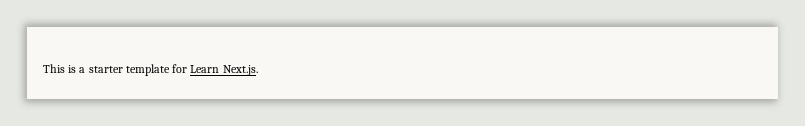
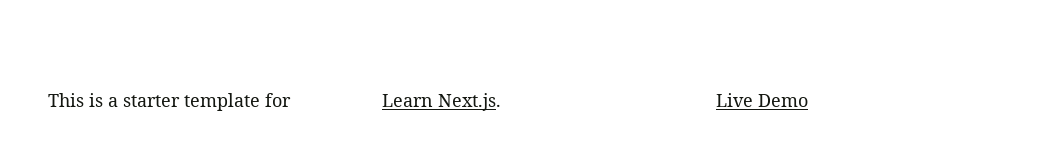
+ Live Demo

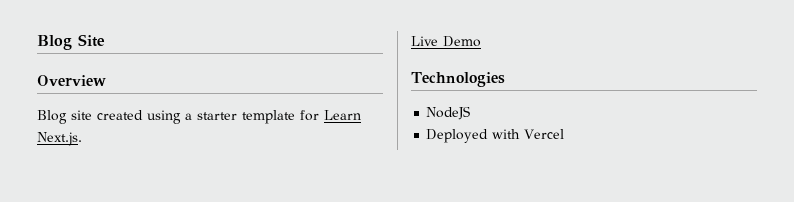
- This is a starter template for Learn Next.js.
+ Blog Site
+ Overview
+ Blog site created using a starter template for Learn Next.js.
+ Technologies
+ NodeJS
+ Deployed with Vercel

